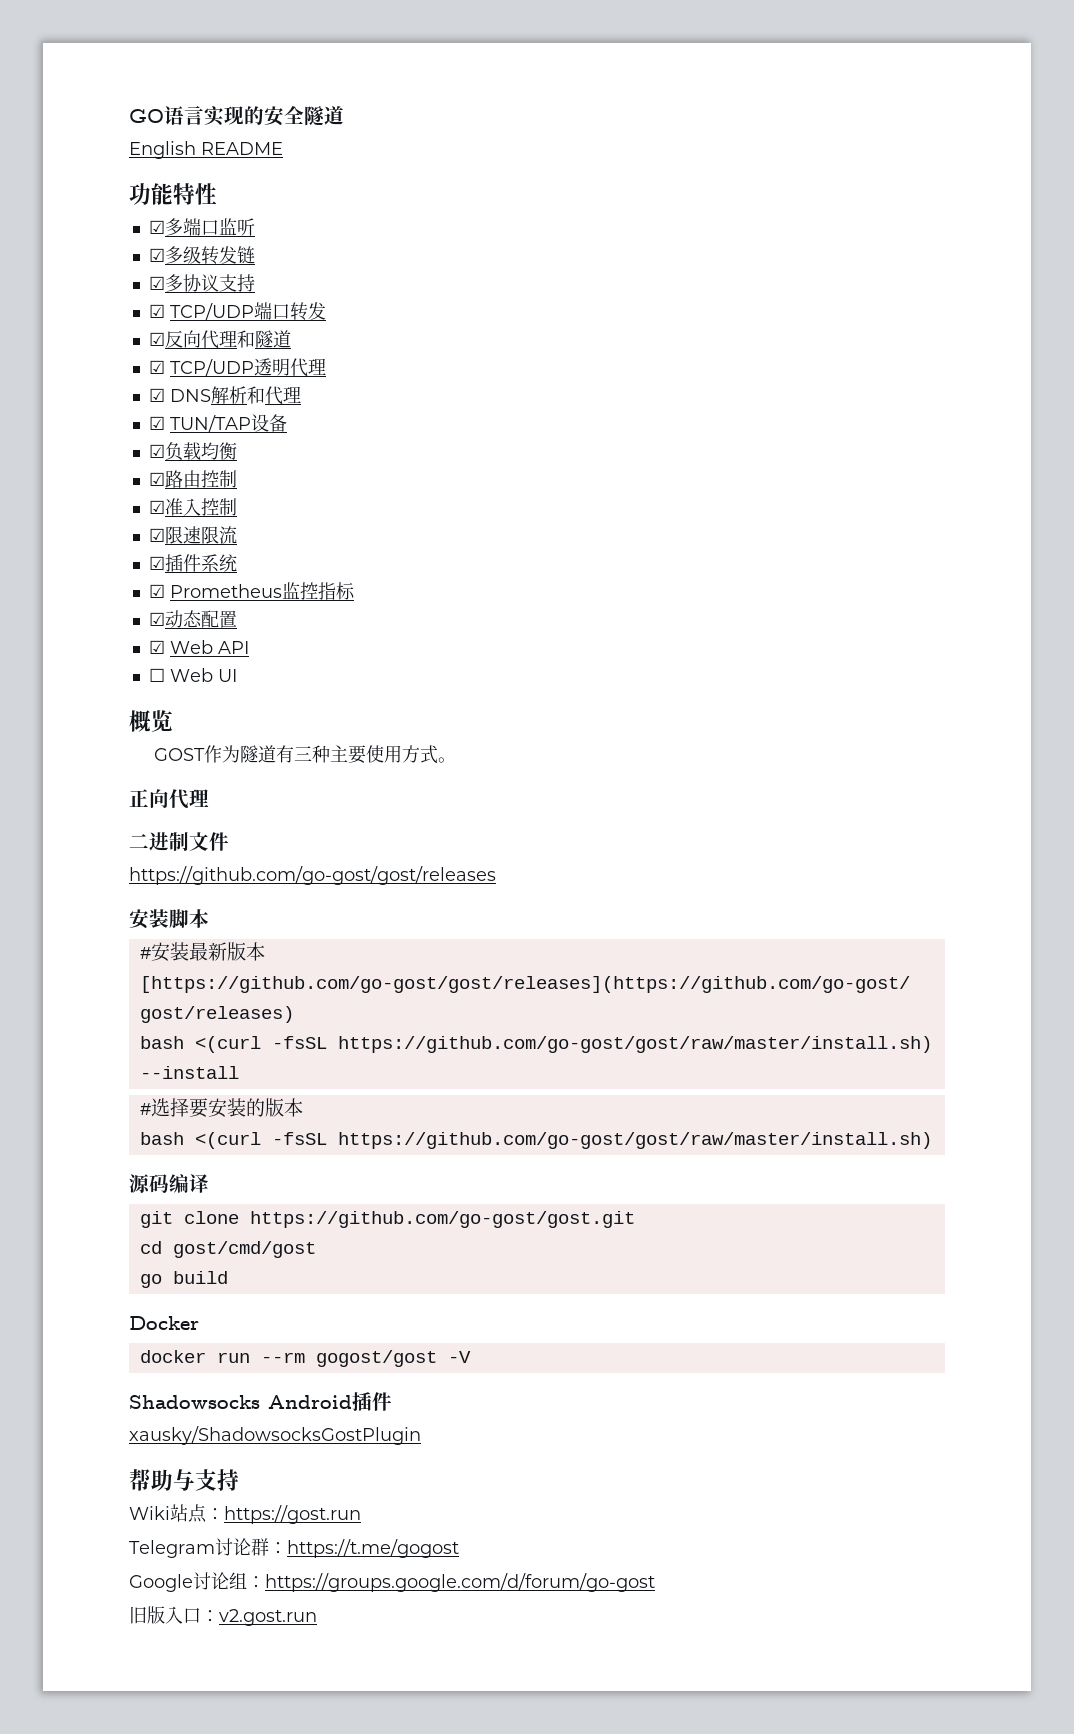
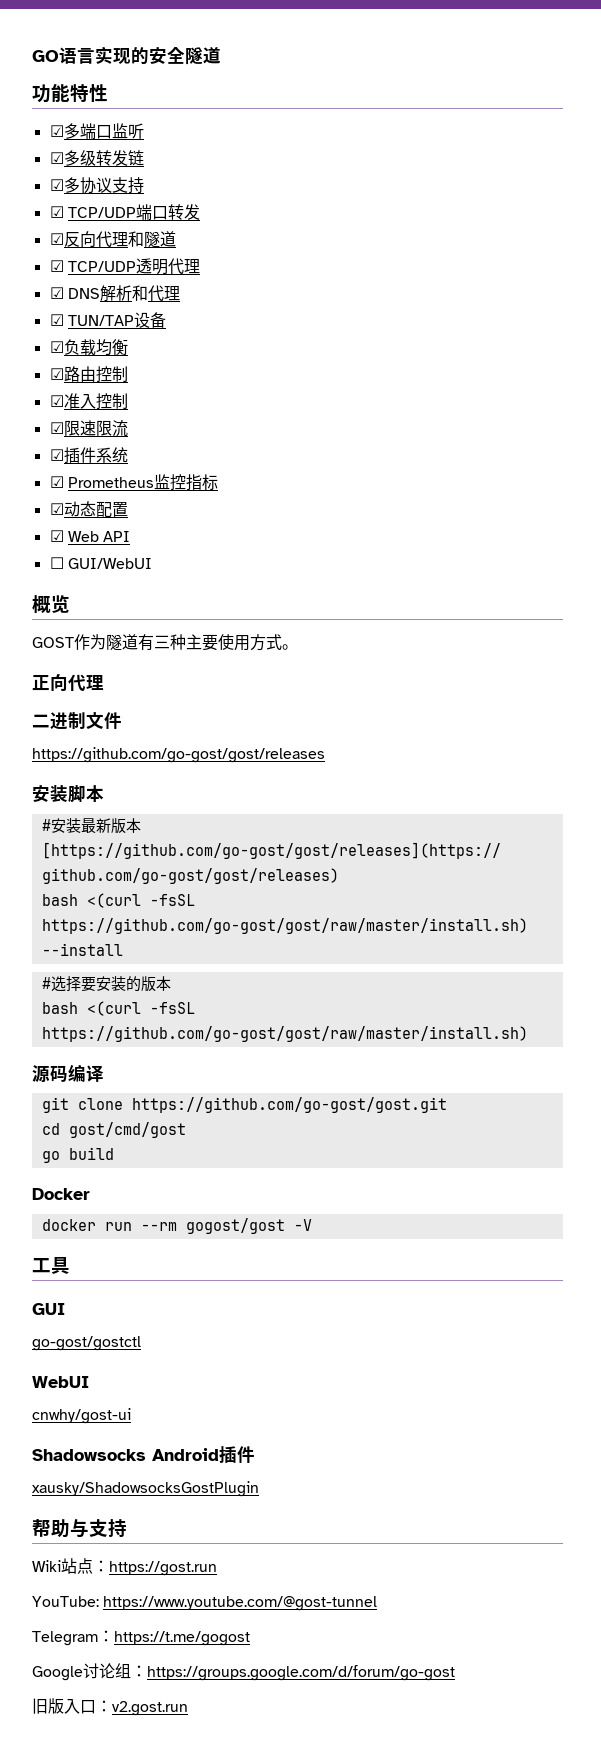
- English README
- ☐ Web UI
+ ☐ GUI/WebUI
+ 工具
+ GUI
+ go-gost/gostctl
+ WebUI
+ cnwhy/gost-ui
+ YouTube: https://www.youtube.com/@gost-tunnel
- Telegram讨论群：https://t.me/gogost
+ Telegram：https://t.me/gogost

